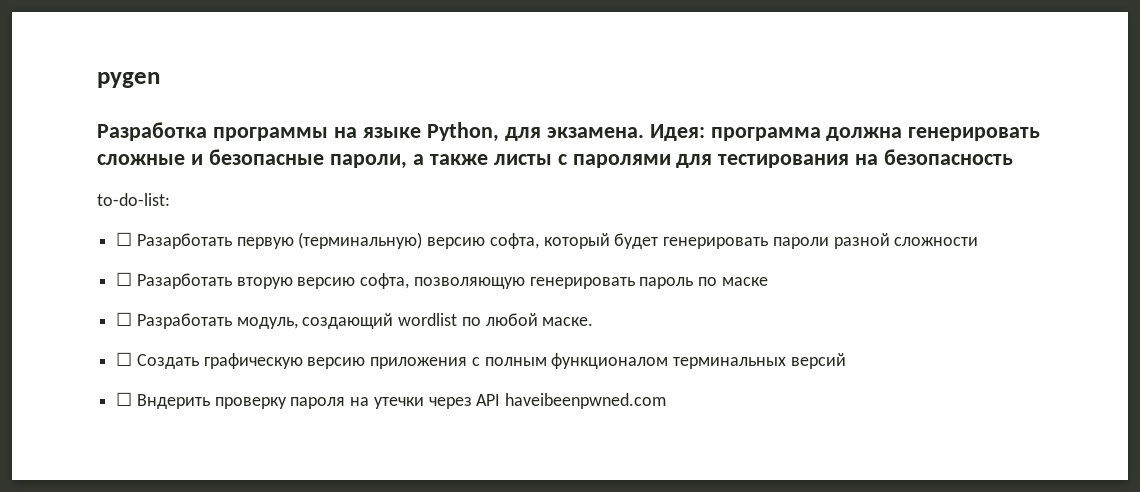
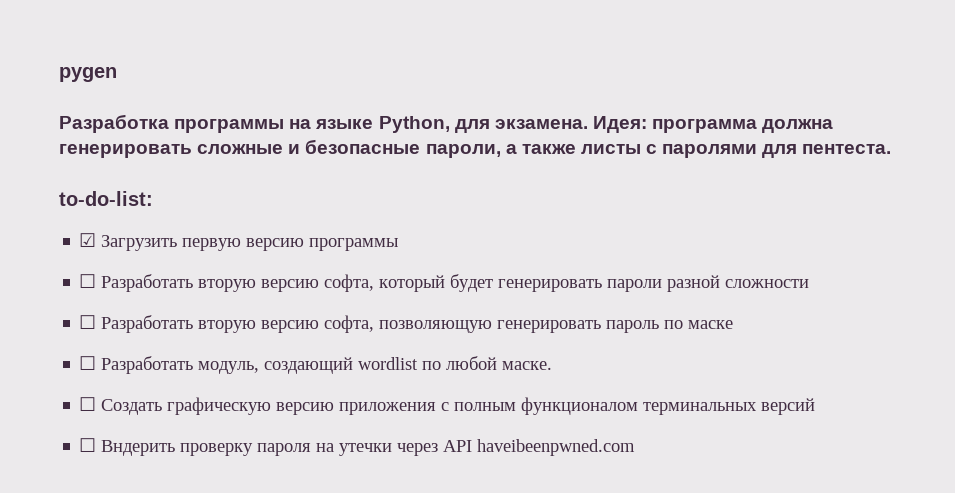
- Идея: программа должна генерировать сложные и безопасные пароли, а также листы с паролями для тестирования на безопасность
+ Идея: программа должна генерировать сложные и безопасные пароли, а также листы с паролями для пентеста.
  to-do-list:
- ☐ Разарботать первую (терминальную) версию софта, который будет генерировать пароли разной сложности
+ ☑ Загрузить первую версию программы
+ ☐ Разработать вторую версию софта, который будет генерировать пароли разной сложности
- ☐ Разарботать вторую версию софта, позволяющую генерировать пароль по маске
+ ☐ Разработать вторую версию софта, позволяющую генерировать пароль по маске

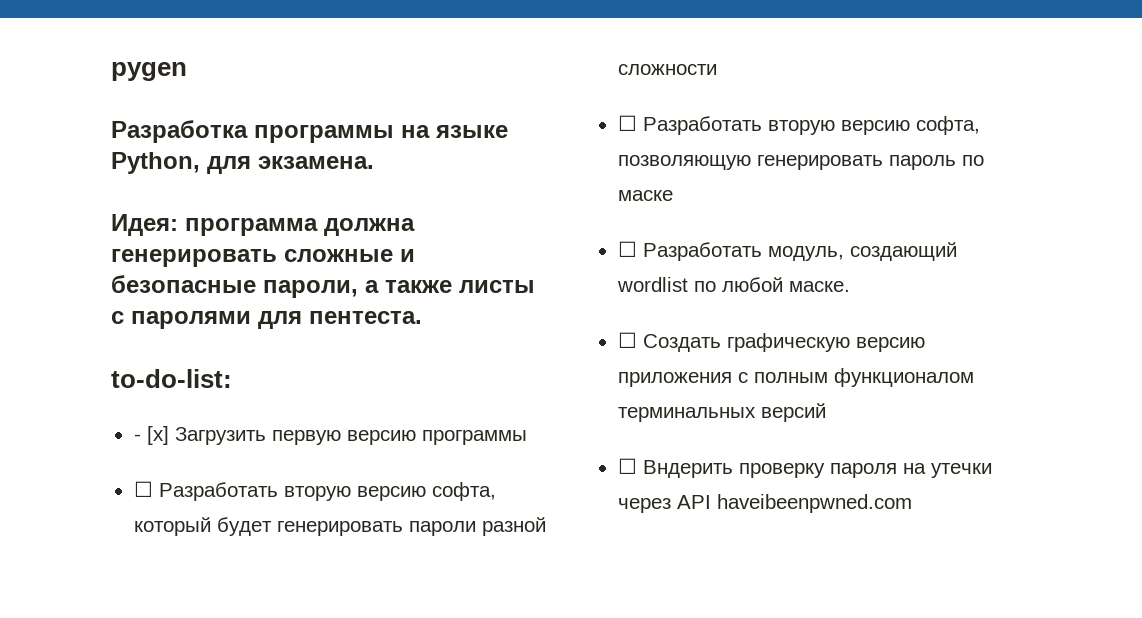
- Разработка программы на языке Python, для экзамена. Идея: программа должна генерировать сложные и безопасные пароли, а также листы с паролями для пентеста.
+ Разработка программы на языке Python, для экзамена.
+ Идея: программа должна генерировать сложные и безопасные пароли, а также листы с паролями для пентеста.
- ☑ Загрузить первую версию программы
+ - [x] Загрузить первую версию программы

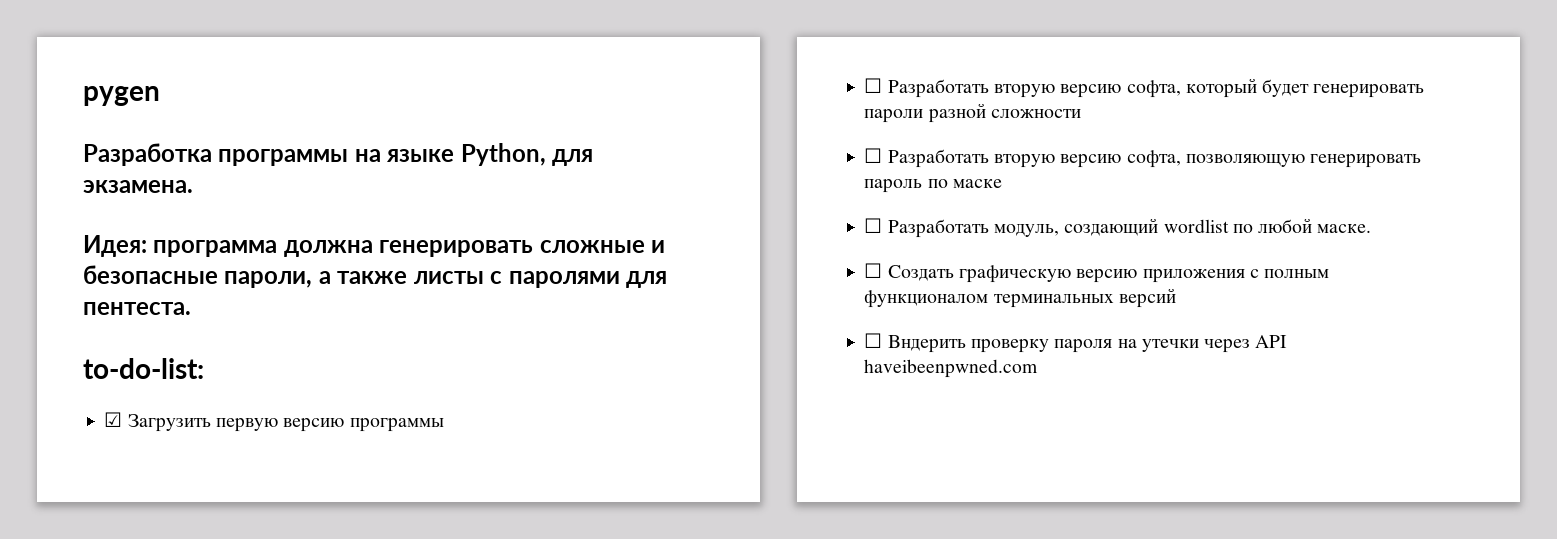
- - [x] Загрузить первую версию программы
+ ☑ Загрузить первую версию программы

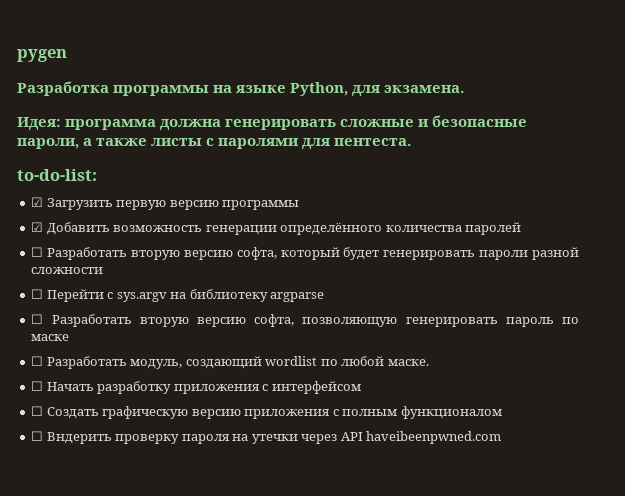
+ ☑ Добавить возможность генерации определённого количества паролей
+ ☐ Перейти с sys.argv на библиотеку argparse
+ ☐ Начать разработку приложения с интерфейсом
- ☐ Создать графическую версию приложения с полным функционалом терминальных версий
+ ☐ Создать графическую версию приложения с полным функционалом

